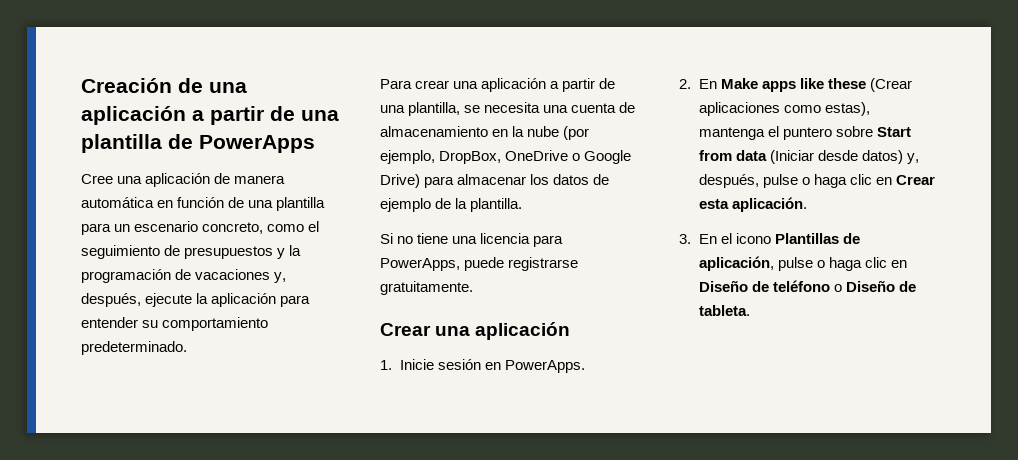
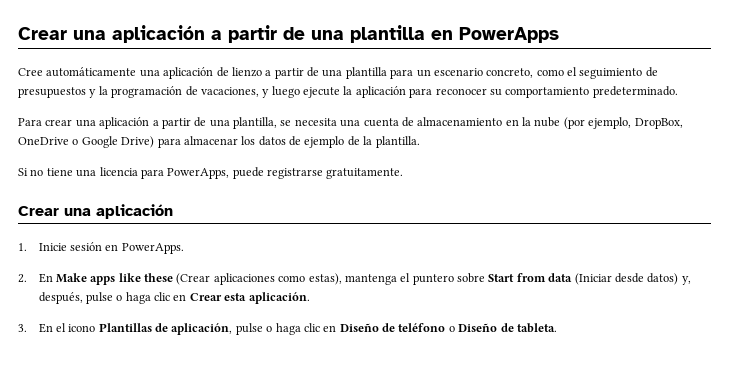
- Creación de una aplicación a partir de una plantilla de PowerApps
+ Crear una aplicación a partir de una plantilla en PowerApps
- Cree una aplicación de manera automática en función de una plantilla para un escenario concreto, como el seguimiento de presupuestos y la programación de vacaciones y, después, ejecute la aplicación para entender su comportamiento predeterminado.
+ Cree automáticamente una aplicación de lienzo a partir de una plantilla para un escenario concreto, como el seguimiento de presupuestos y la programación de vacaciones, y luego ejecute la aplicación para reconocer su comportamiento predeterminado.

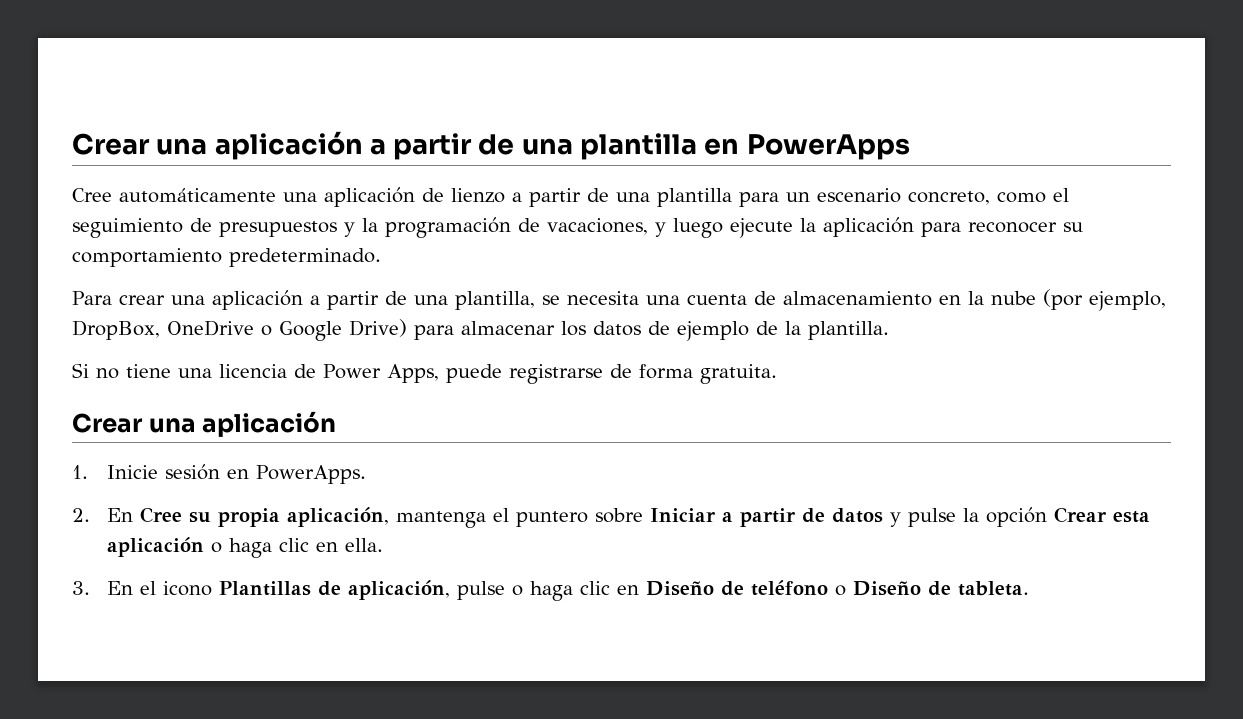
- Si no tiene una licencia para PowerApps, puede registrarse gratuitamente.
+ Si no tiene una licencia de Power Apps, puede registrarse de forma gratuita.
- 2. En Make apps like these (Crear aplicaciones como estas), mantenga el puntero sobre Start from data (Iniciar desde datos) y, después, pulse o haga clic en Crear esta aplicación.
+ 2. En Cree su propia aplicación, mantenga el puntero sobre Iniciar a partir de datos y pulse la opción Crear esta aplicación o haga clic en ella.

